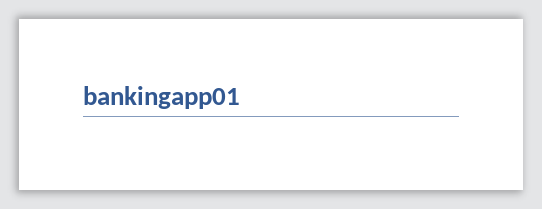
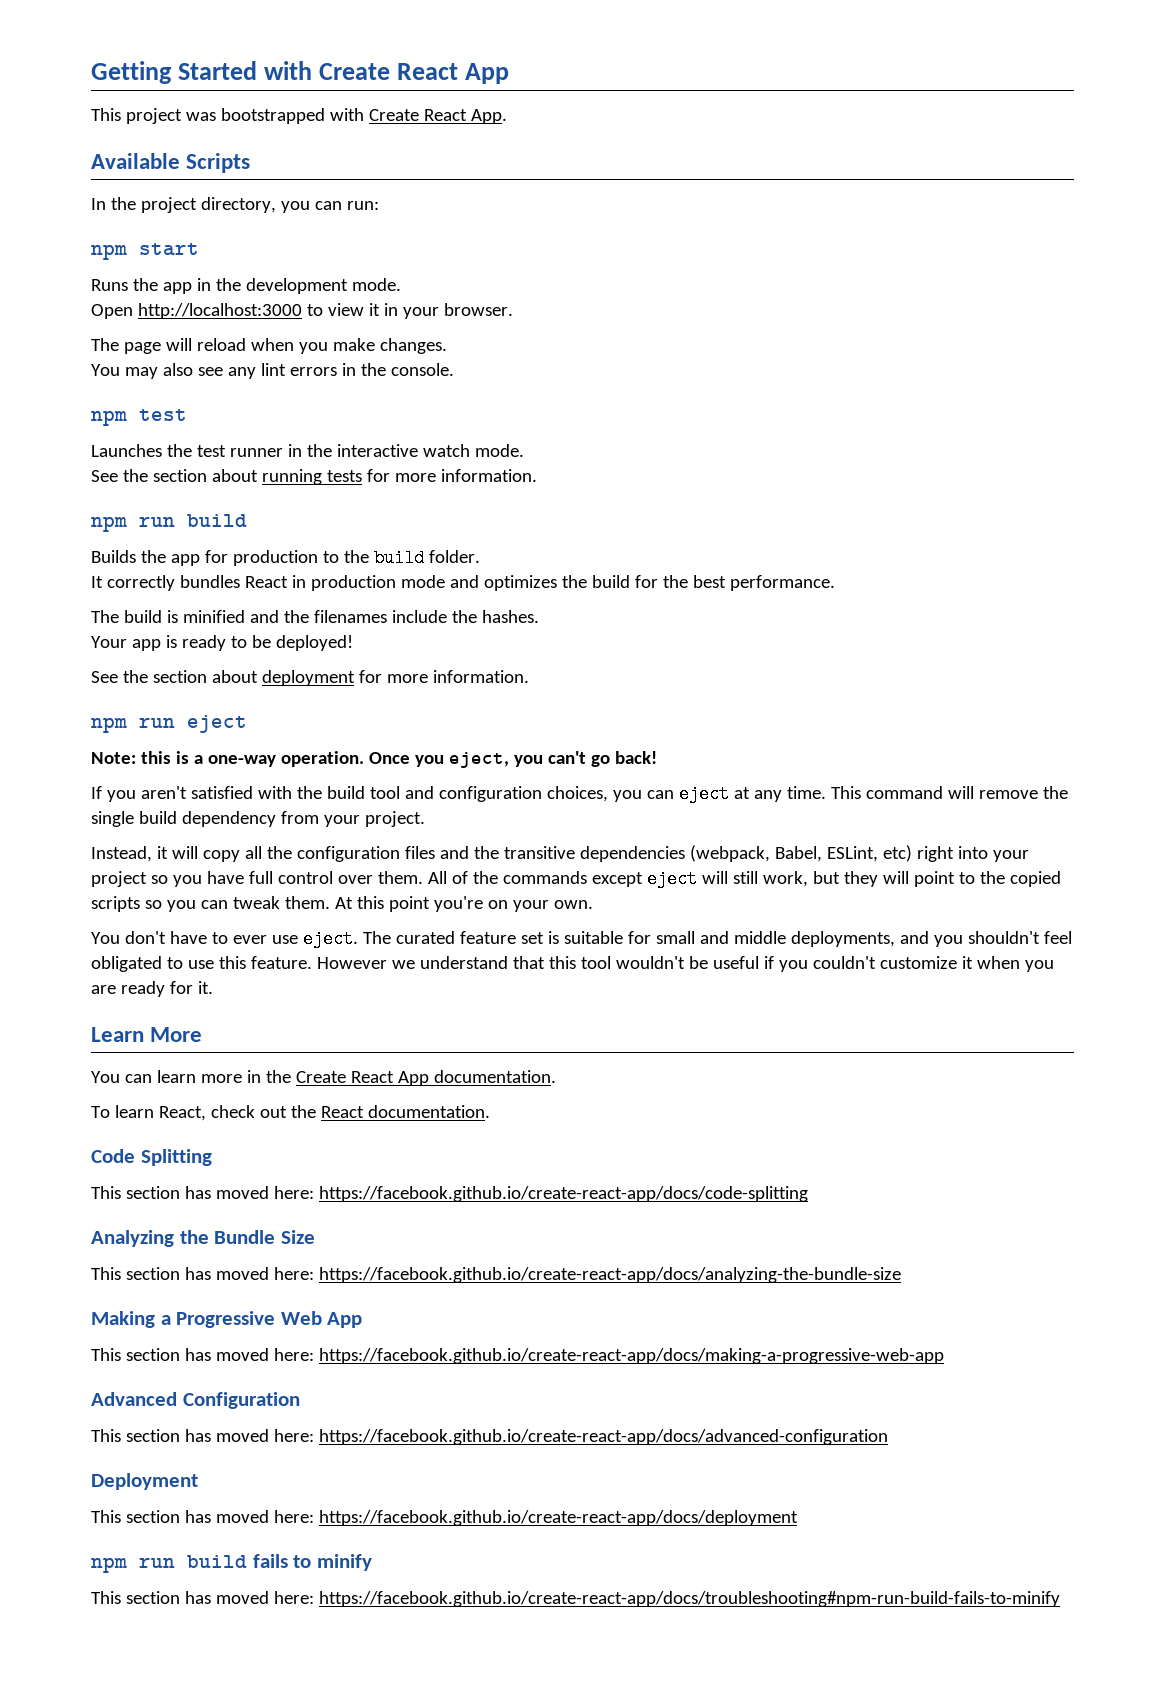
- bankingapp01
+ Getting Started with Create React App
+ This project was bootstrapped with Create React App.
+ Available Scripts
+ In the project directory, you can run:
+ npm start
+ Runs the app in the development mode.
+ Open http://localhost:3000 to view it in your browser.
+ The page will reload when you make changes.
+ You may also see any lint errors in the console.
+ npm test
+ Launches the test runner in the interactive watch mode.
+ See the section about running tests for more information.
+ npm run build
+ Builds the app for production to the build folder.
+ It correctly bundles React in production mode and optimizes the build for the best performance.
+ The build is minified and the filenames include the hashes.
+ Your app is ready to be deployed!
+ See the section about deployment for more information.
+ npm run eject
+ Note: this is a one-way operation. Once you eject, you can't go back!
+ If you aren't satisfied with the build tool and configuration choices, you can eject at any time. This command will remove the single build dependency from your project.
+ Instead, it will copy all the configuration files and the transitive dependencies (webpack, Babel, ESLint, etc) right into your project so you have full control over them. All of the commands except eject will still work, but they will point to the copied scripts so you can tweak them. At this point you're on your own.
+ You don't have to ever use eject. The curated feature set is suitable for small and middle deployments, and you shouldn't feel obligated to use this feature. However we understand that this tool wouldn't be useful if you couldn't customize it when you are ready for it.
+ Learn More
+ You can learn more in the Create React App documentation.
+ To learn React, check out the React documentation.
+ Code Splitting
+ This section has moved here: https://facebook.github.io/create-react-app/docs/code-splitting
+ Analyzing the Bundle Size
+ This section has moved here: https://facebook.github.io/create-react-app/docs/analyzing-the-bundle-size
+ Making a Progressive Web App
+ This section has moved here: https://facebook.github.io/create-react-app/docs/making-a-progressive-web-app
+ Advanced Configuration
+ This section has moved here: https://facebook.github.io/create-react-app/docs/advanced-configuration
+ Deployment
+ This section has moved here: https://facebook.github.io/create-react-app/docs/deployment
+ npm run build fails to minify
+ This section has moved here: https://facebook.github.io/create-react-app/docs/troubleshooting#npm-run-build-fails-to-minify

